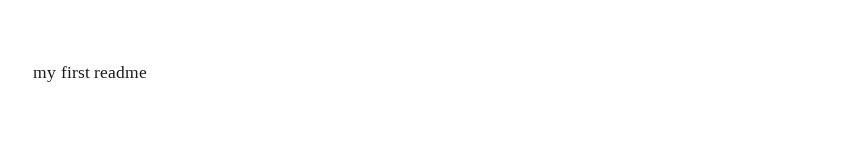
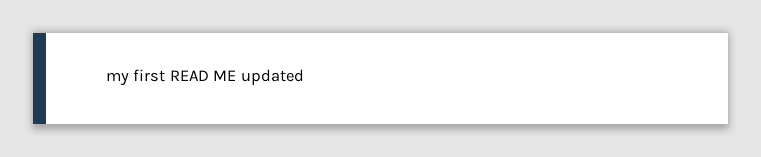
- my first readme
+ my first READ ME updated

